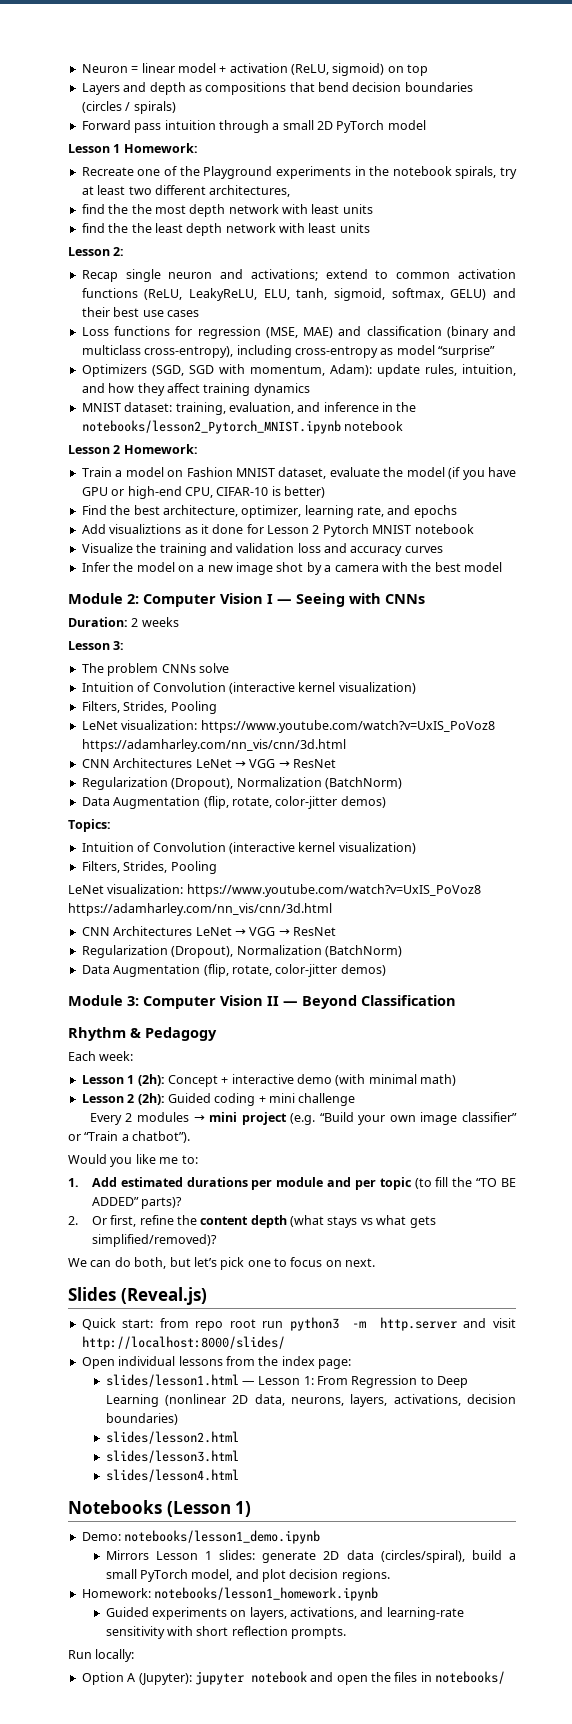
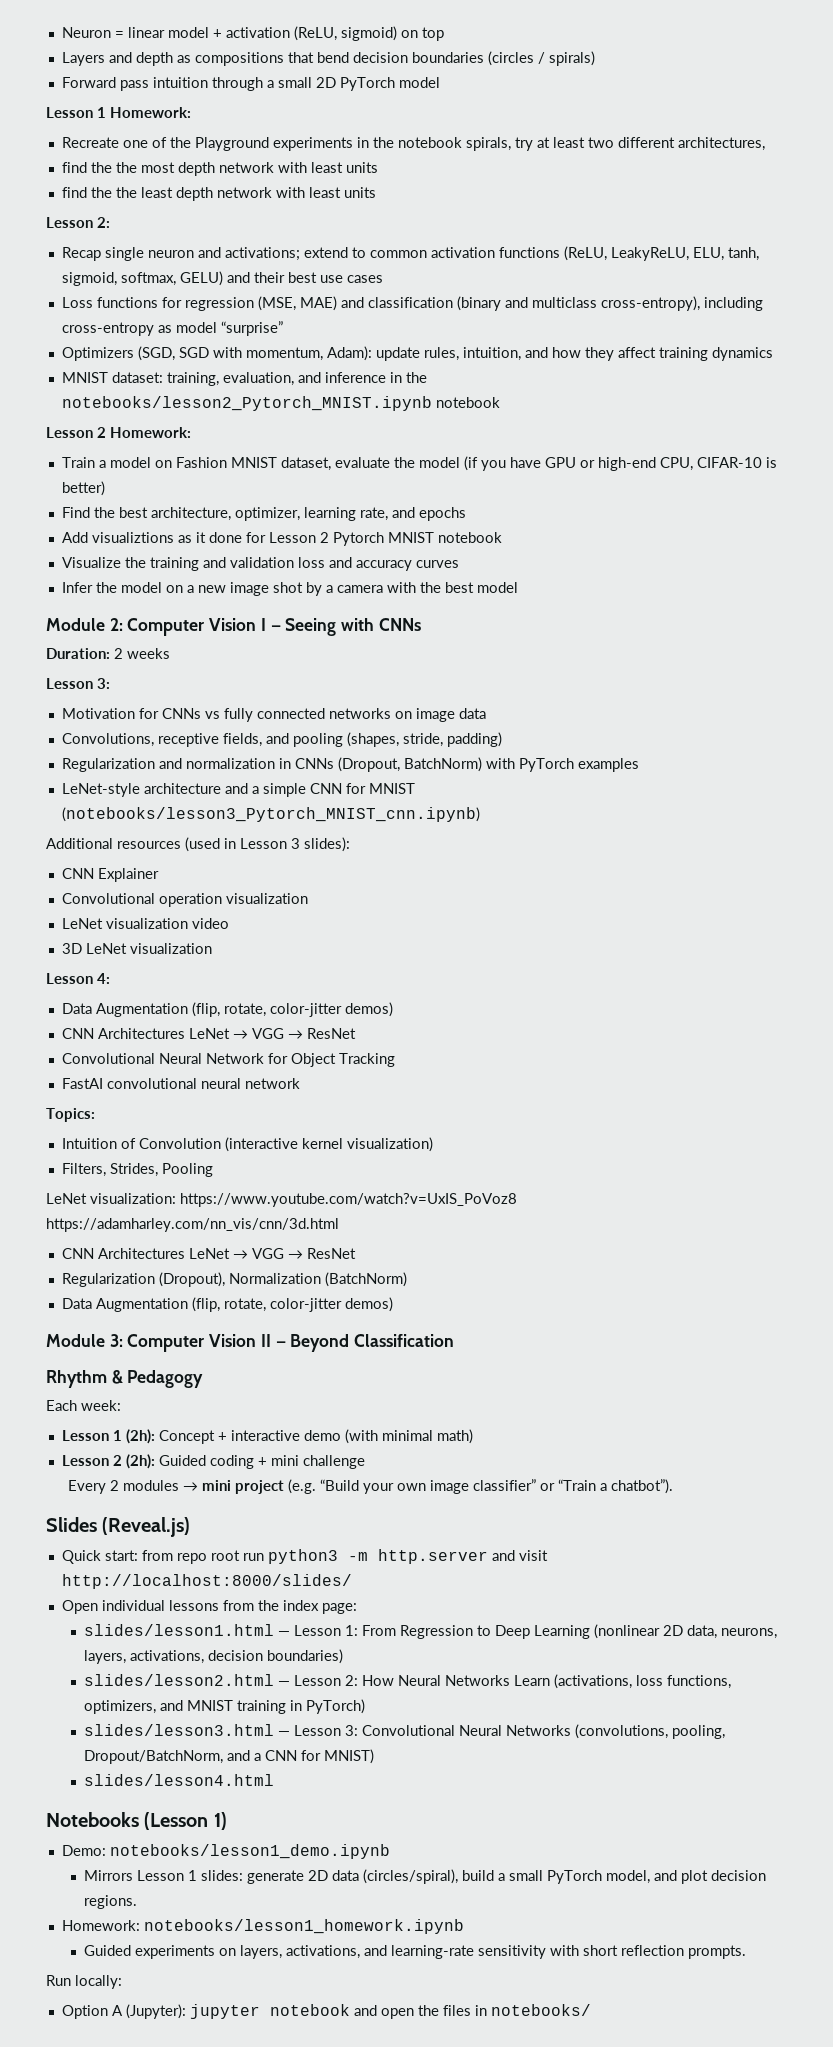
- The problem CNNs solve
- Intuition of Convolution (interactive kernel visualization)
- Filters, Strides, Pooling
- LeNet visualization: https://www.youtube.com/watch?v=UxIS_PoVoz8 https://adamharley.com/nn_vis/cnn/3d.html
+ Motivation for CNNs vs fully connected networks on image data
+ Convolutions, receptive fields, and pooling (shapes, stride, padding)
+ Regularization and normalization in CNNs (Dropout, BatchNorm) with PyTorch examples
+ LeNet-style architecture and a simple CNN for MNIST (notebooks/lesson3_Pytorch_MNIST_cnn.ipynb)
+ Additional resources (used in Lesson 3 slides):
+ CNN Explainer
+ Convolutional operation visualization
+ LeNet visualization video
+ 3D LeNet visualization
+ Lesson 4:
+ Data Augmentation (flip, rotate, color-jitter demos)
  CNN Architectures LeNet → VGG → ResNet
- Regularization (Dropout), Normalization (BatchNorm)
- Data Augmentation (flip, rotate, color-jitter demos)
+ Convolutional Neural Network for Object Tracking
+ FastAI convolutional neural network
- Would you like me to:
- 1. Add estimated durations per module and per topic (to fill the “TO BE ADDED” parts)?
- 2. Or first, refine the content depth (what stays vs what gets simplified/removed)?
- We can do both, but let’s pick one to focus on next.
- slides/lesson2.html
- slides/lesson3.html
+ slides/lesson2.html — Lesson 2: How Neural Networks Learn (activations, loss functions, optimizers, and MNIST training in PyTorch)
+ slides/lesson3.html — Lesson 3: Convolutional Neural Networks (convolutions, pooling, Dropout/BatchNorm, and a CNN for MNIST)

